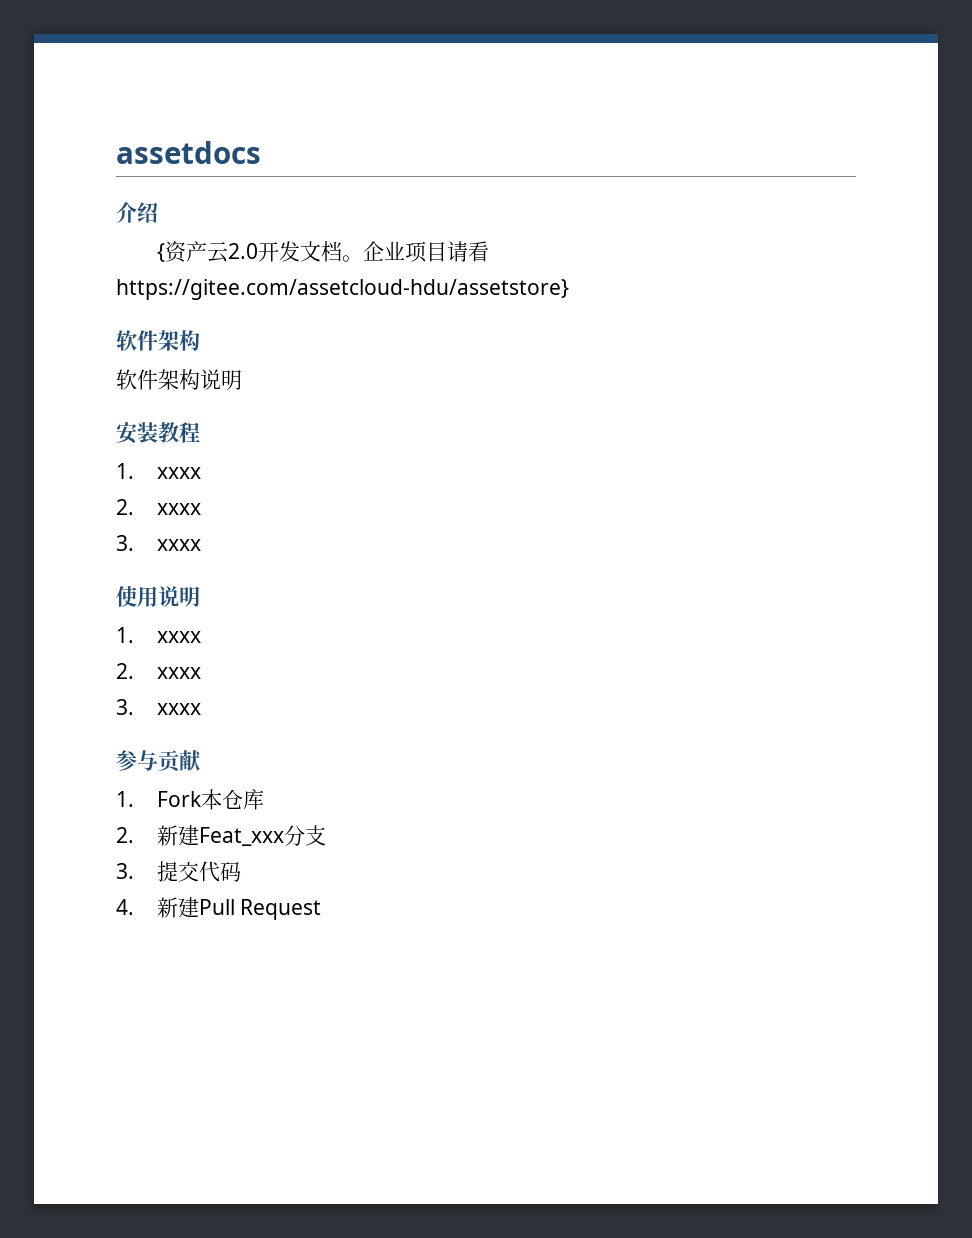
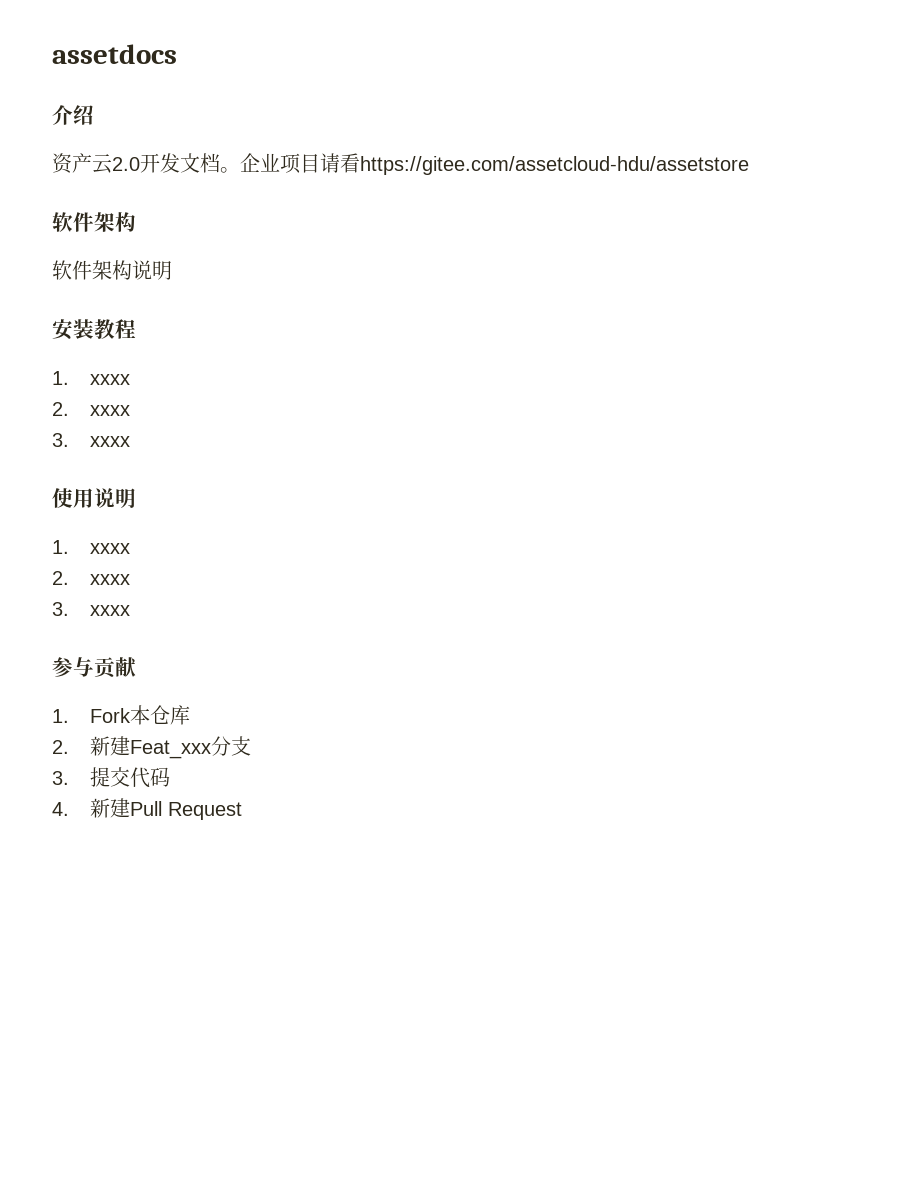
- {资产云2.0开发文档。
+ 资产云2.0开发文档。
- 企业项目请看https://gitee.com/assetcloud-hdu/assetstore}
+ 企业项目请看https://gitee.com/assetcloud-hdu/assetstore

